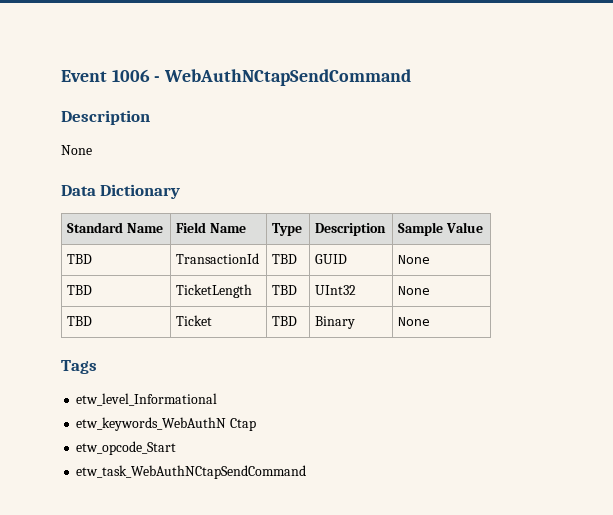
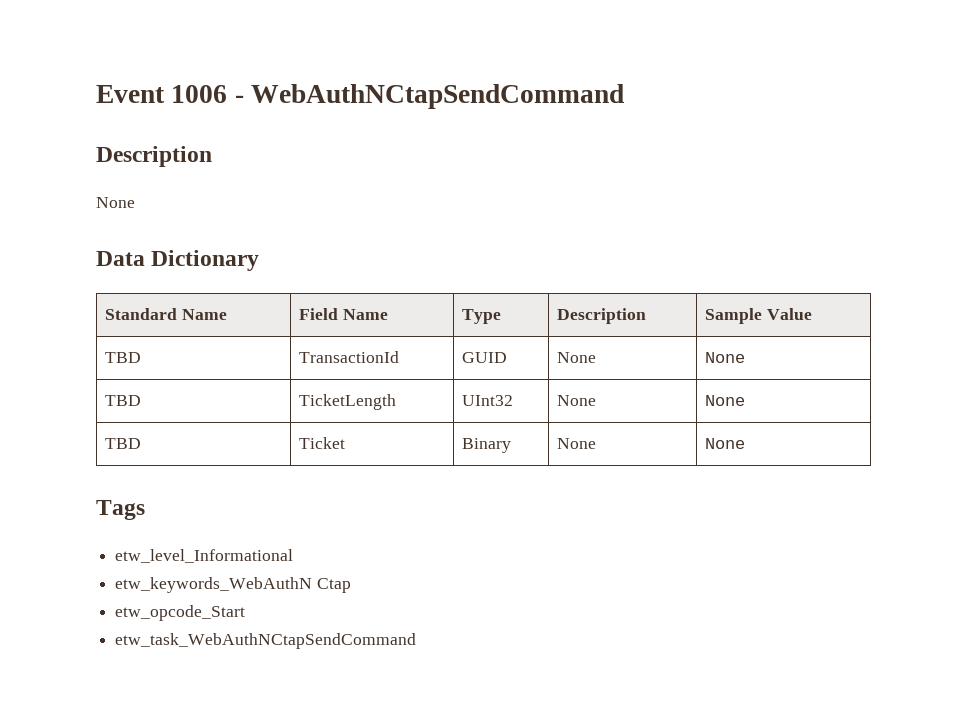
- TBD | TransactionId | TBD | GUID | None
+ TBD | TransactionId | GUID | None | None
- TBD | TicketLength | TBD | UInt32 | None
+ TBD | TicketLength | UInt32 | None | None
- TBD | Ticket | TBD | Binary | None
+ TBD | Ticket | Binary | None | None

